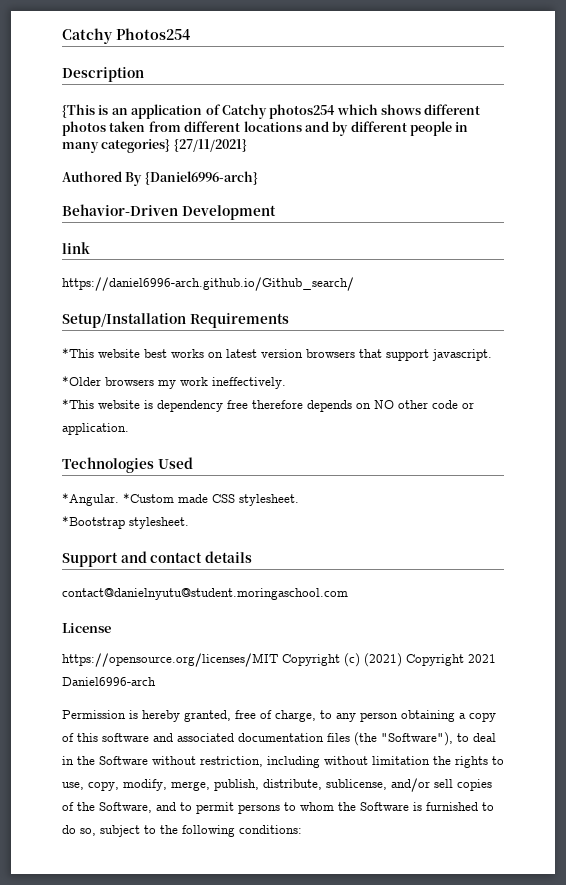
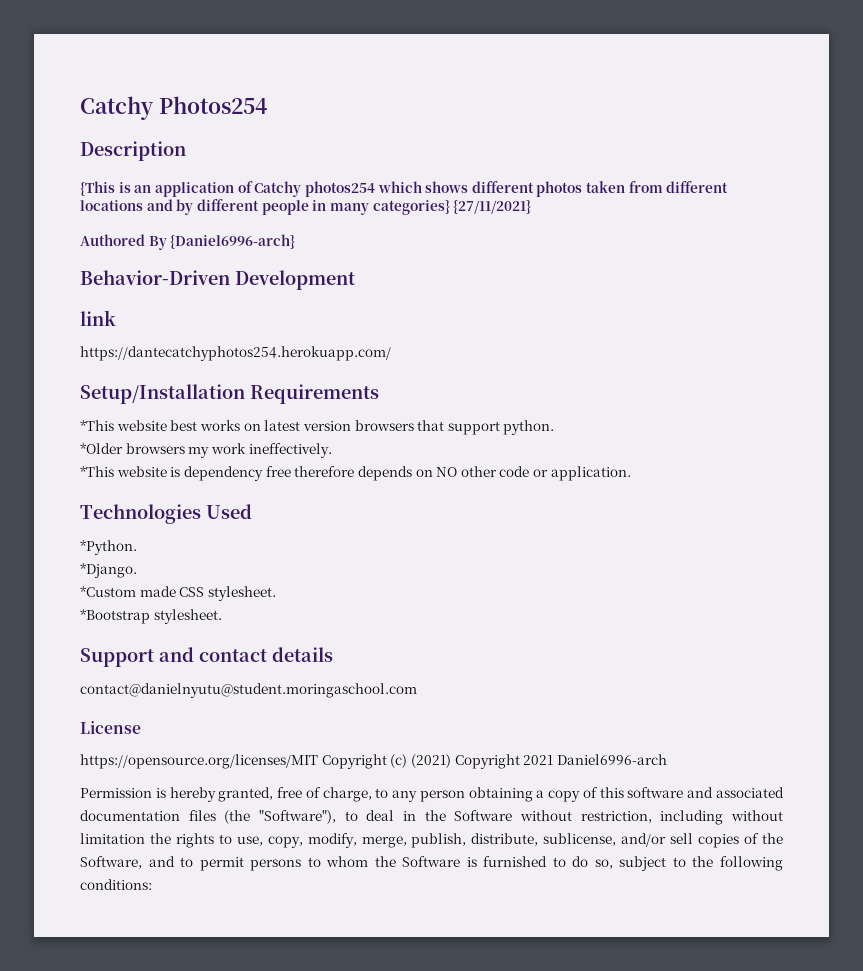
- https://daniel6996-arch.github.io/Github_search/
+ https://dantecatchyphotos254.herokuapp.com/
- *This website best works on latest version browsers that support javascript.
+ *This website best works on latest version browsers that support python.
- *Angular. *Custom made CSS stylesheet.
+ *Python.
+ *Django.
+ *Custom made CSS stylesheet.

